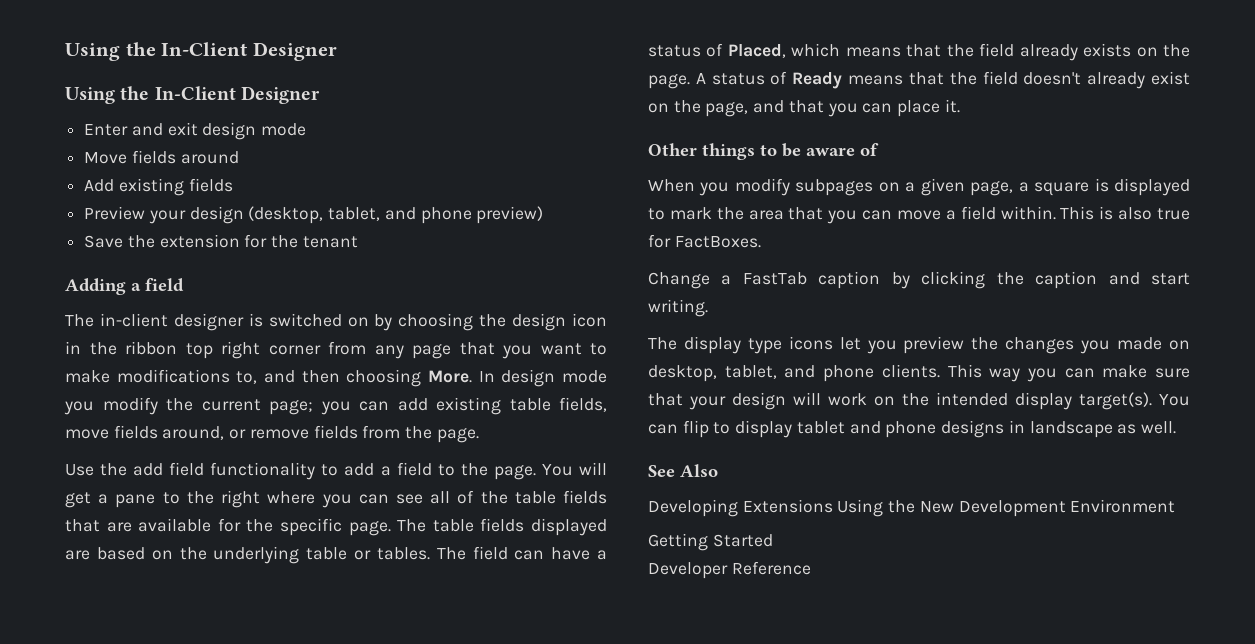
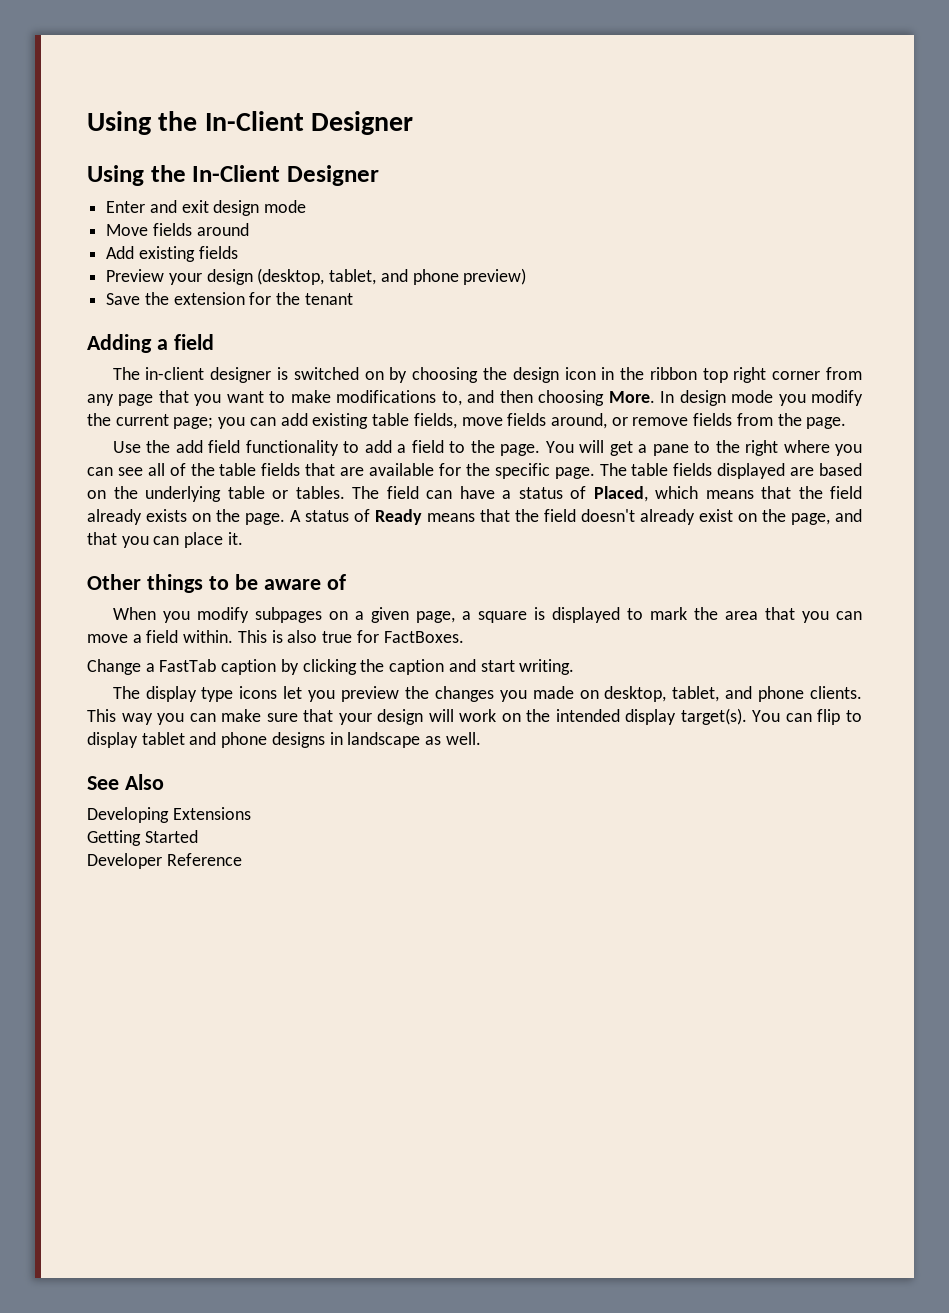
- Developing Extensions Using the New Development Environment
+ Developing Extensions

